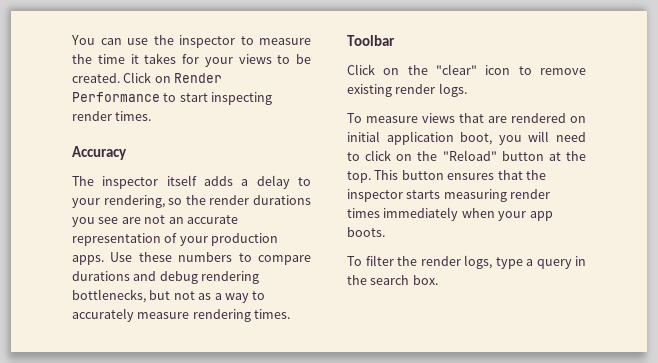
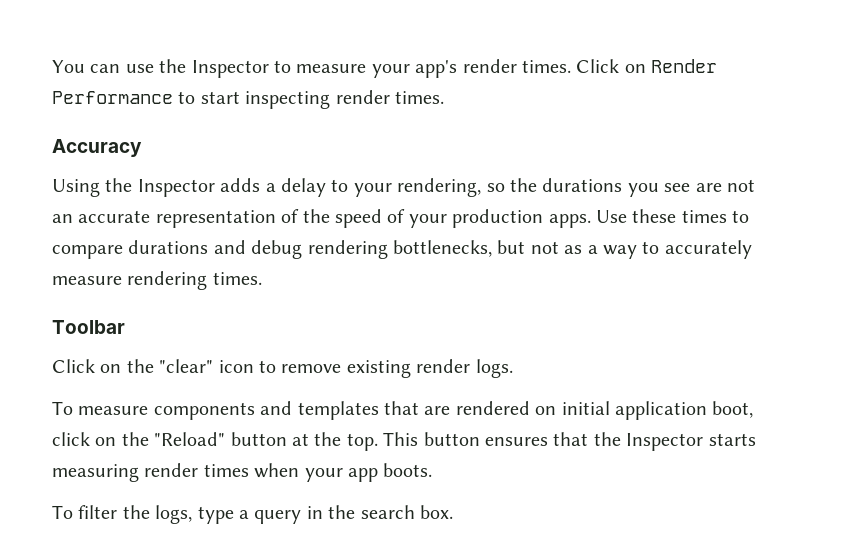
- You can use the inspector to measure the time it takes for your views to be created.
+ You can use the Inspector to measure your app's render times.
- The inspector itself adds a delay to your rendering, so the render durations you see are not an accurate representation of your production apps.
+ Using the Inspector adds a delay to your rendering, so the durations you see are not an accurate representation of the speed of your production apps.
- Use these numbers to compare durations and debug rendering bottlenecks, but not as a way to accurately measure rendering times.
+ Use these times to compare durations and debug rendering bottlenecks, but not as a way to accurately measure rendering times.
- To measure views that are rendered on initial application boot, you will need to click on the "Reload" button at the top.
+ To measure components and templates that are rendered on initial application boot, click on the "Reload" button at the top.
- This button ensures that the inspector starts measuring render times immediately when your app boots.
+ This button ensures that the Inspector starts measuring render times when your app boots.
- To filter the render logs, type a query in the search box.
+ To filter the logs, type a query in the search box.

